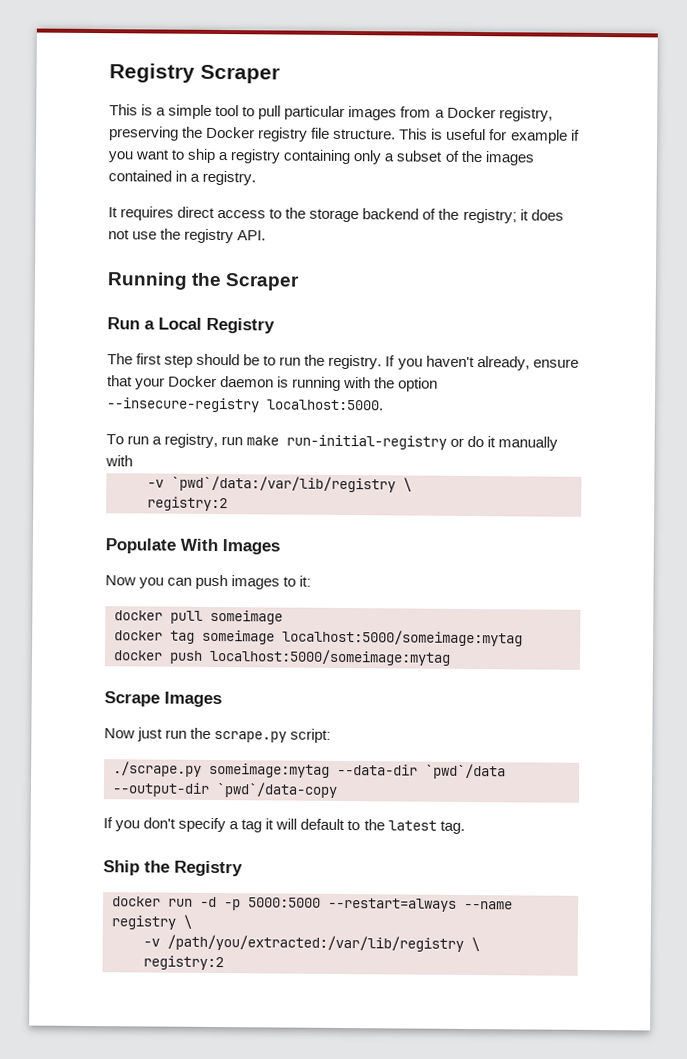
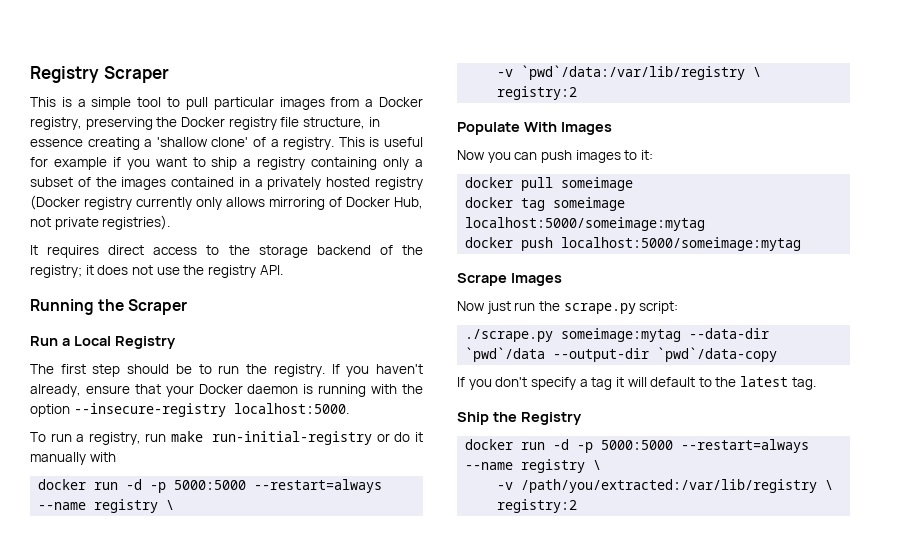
- This is a simple tool to pull particular images from a Docker registry, preserving the Docker registry file structure.
+ This is a simple tool to pull particular images from a Docker registry, preserving the Docker registry file structure, in essence creating a 'shallow clone' of a registry.
- This is useful for example if you want to ship a registry containing only a subset of the images contained in a registry.
+ This is useful for example if you want to ship a registry containing only a subset of the images contained in a privately hosted registry (Docker registry currently only allows mirroring of Docker Hub, not private registries).
  To run a registry, run make run-initial-registry or do it manually with
+ docker run -d -p 5000:5000 --restart=always --name registry \

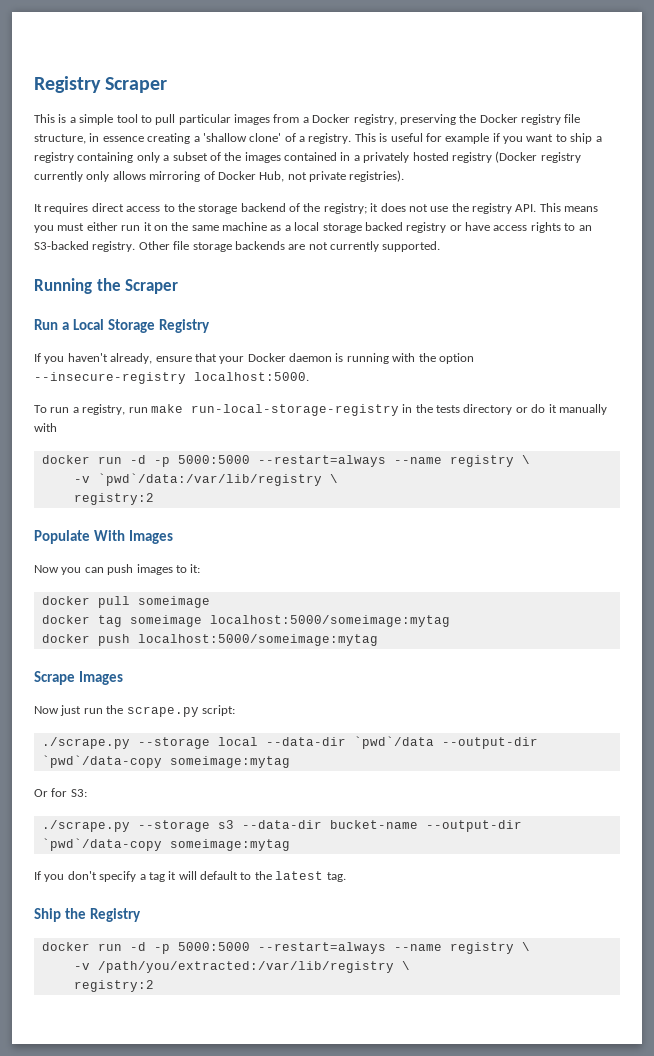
- It requires direct access to the storage backend of the registry; it does not use the registry API.
+ It requires direct access to the storage backend of the registry; it does not use the registry API. This means you must either run it on the same machine as a local storage backed registry or have access rights to an S3-backed registry. Other file storage backends are not currently supported.
- Run a Local Registry
- The first step should be to run the registry. If you haven't already, ensure that your Docker daemon is running with the option --insecure-registry localhost:5000.
+ Run a Local Storage Registry
+ If you haven't already, ensure that your Docker daemon is running with the option --insecure-registry localhost:5000.
- To run a registry, run make run-initial-registry or do it manually with
+ To run a registry, run make run-local-storage-registry in the tests directory or do it manually with
- ./scrape.py someimage:mytag --data-dir `pwd`/data --output-dir `pwd`/data-copy
+ ./scrape.py --storage local --data-dir `pwd`/data --output-dir `pwd`/data-copy someimage:mytag
+ Or for S3:
+ ./scrape.py --storage s3 --data-dir bucket-name --output-dir `pwd`/data-copy someimage:mytag

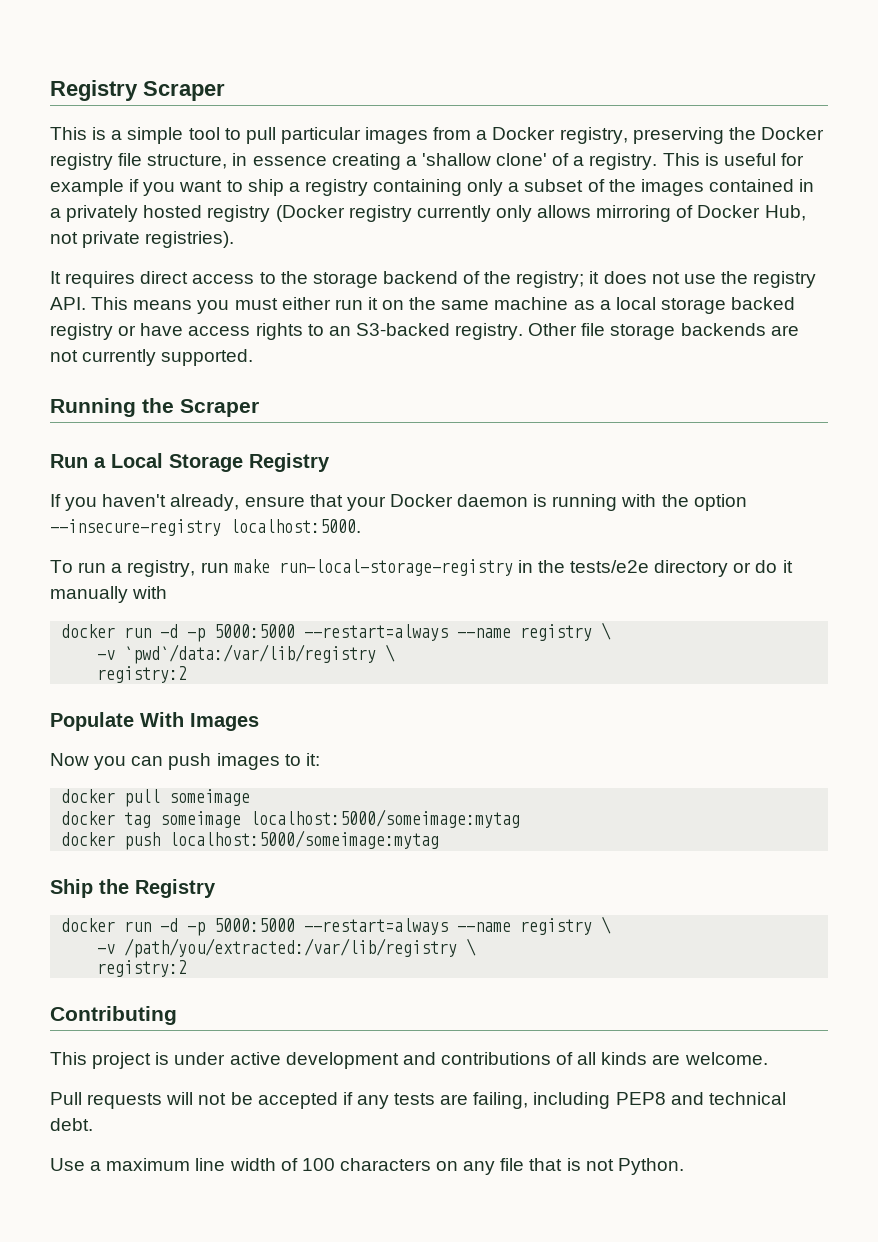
- To run a registry, run make run-local-storage-registry in the tests directory or do it manually with
+ To run a registry, run make run-local-storage-registry in the tests/e2e directory or do it manually with
- Scrape Images
- Now just run the scrape.py script:
- ./scrape.py --storage local --data-dir `pwd`/data --output-dir `pwd`/data-copy someimage:mytag
- Or for S3:
- ./scrape.py --storage s3 --data-dir bucket-name --output-dir `pwd`/data-copy someimage:mytag
- If you don't specify a tag it will default to the latest tag.
+ Contributing
+ This project is under active development and contributions of all kinds are welcome.
+ Pull requests will not be accepted if any tests are failing, including PEP8 and technical debt.
+ Use a maximum line width of 100 characters on any file that is not Python.

